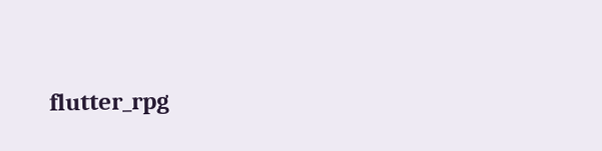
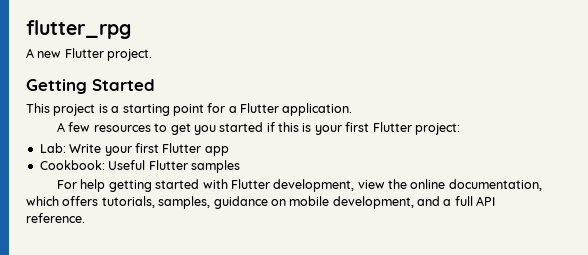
+ A new Flutter project.
+ Getting Started
+ This project is a starting point for a Flutter application.
+ A few resources to get you started if this is your first Flutter project:
+ Lab: Write your first Flutter app
+ Cookbook: Useful Flutter samples
+ For help getting started with Flutter development, view the online documentation, which offers tutorials, samples, guidance on mobile development, and a full API reference.

